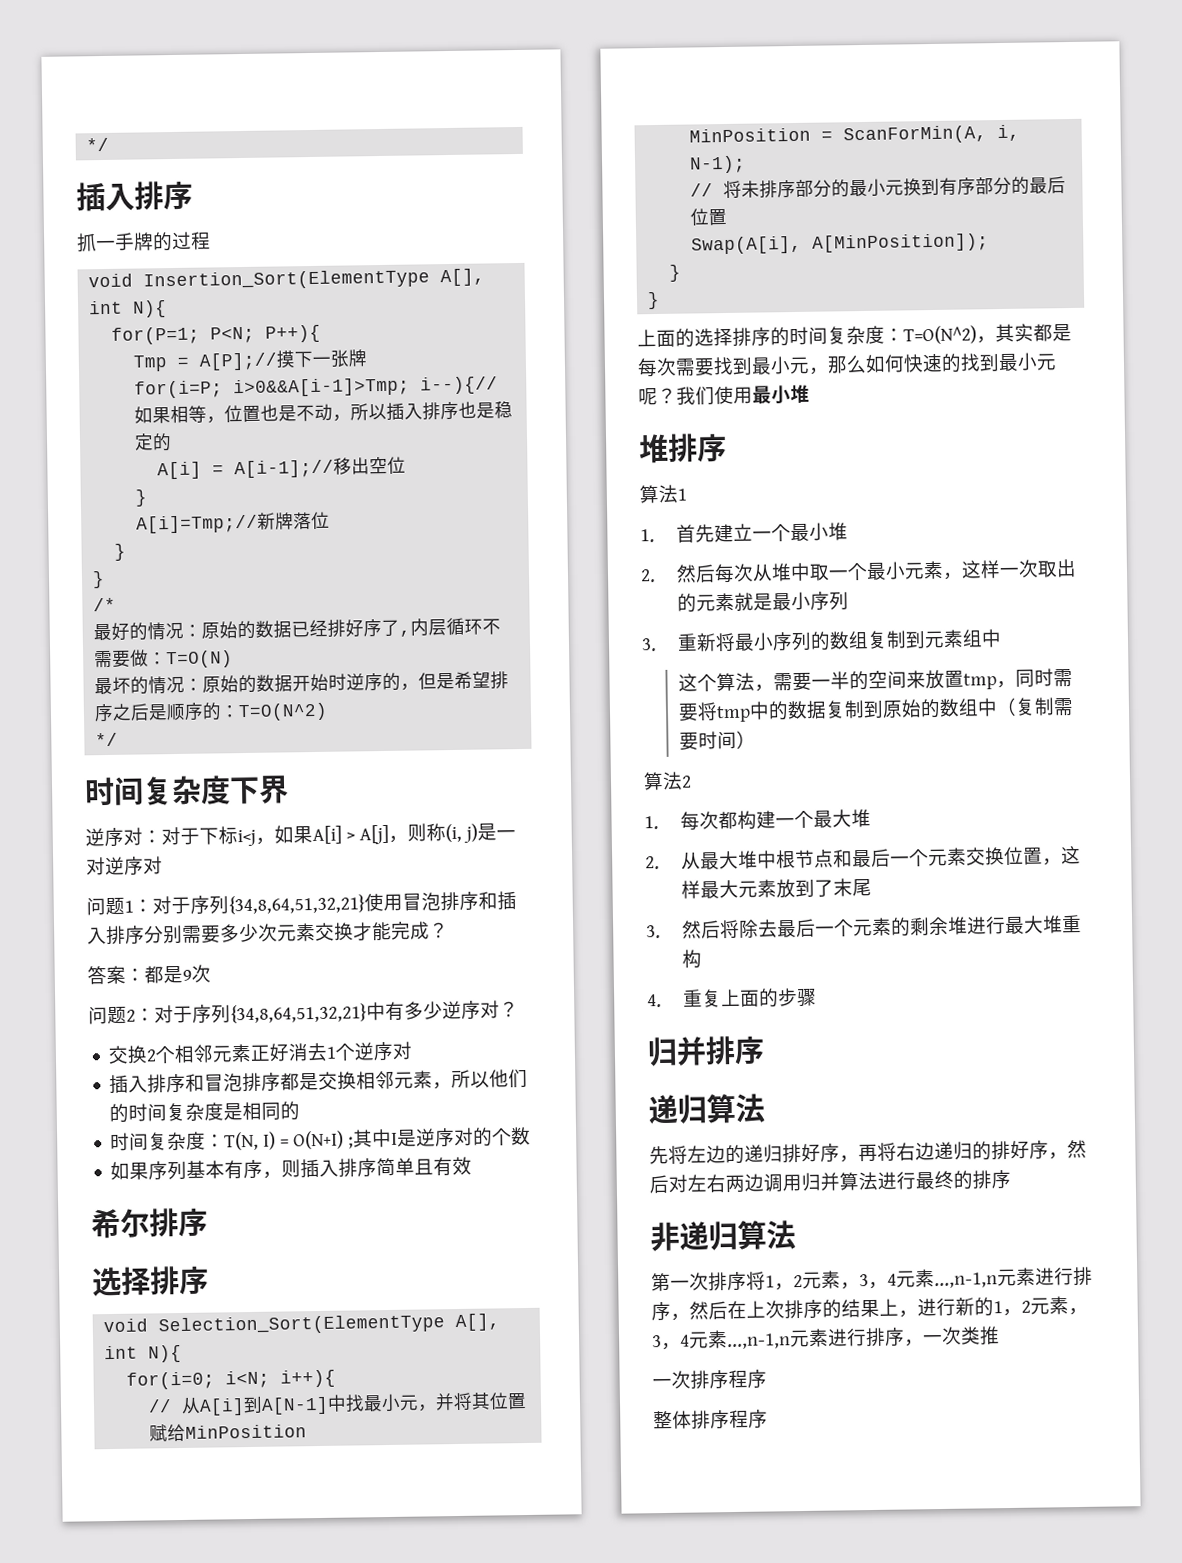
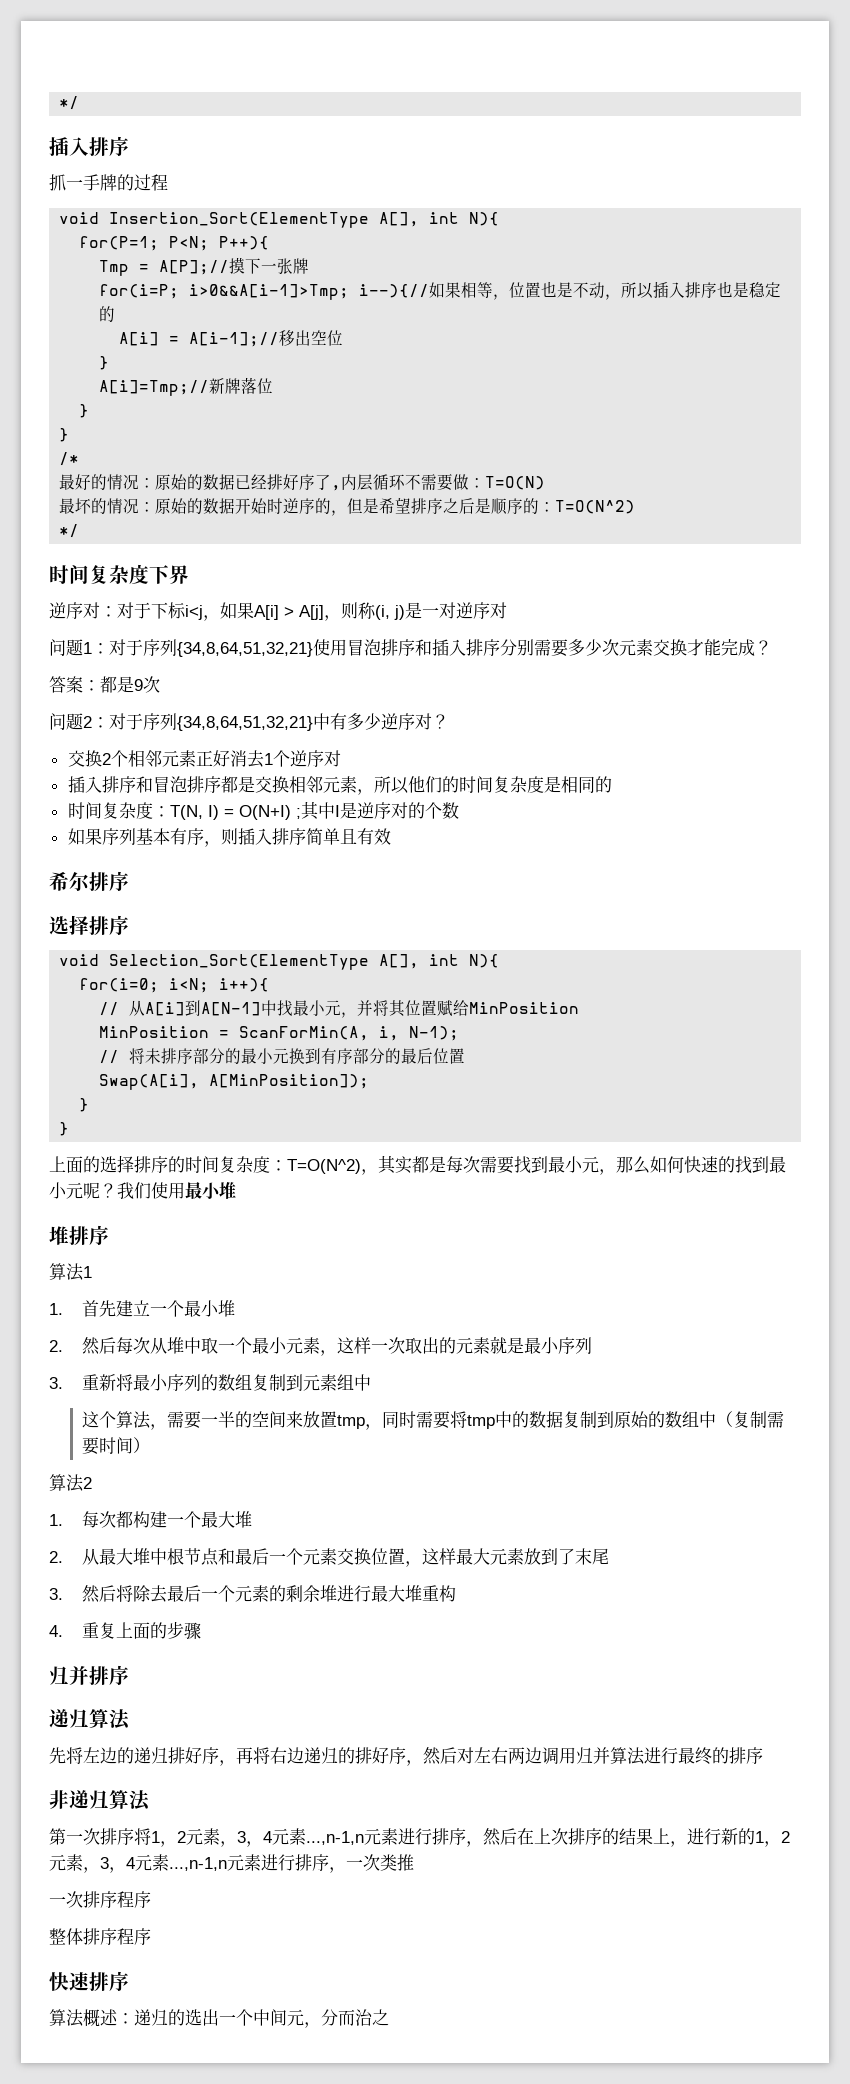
+ 快速排序
+ 算法概述：递归的选出一个中间元，分而治之

